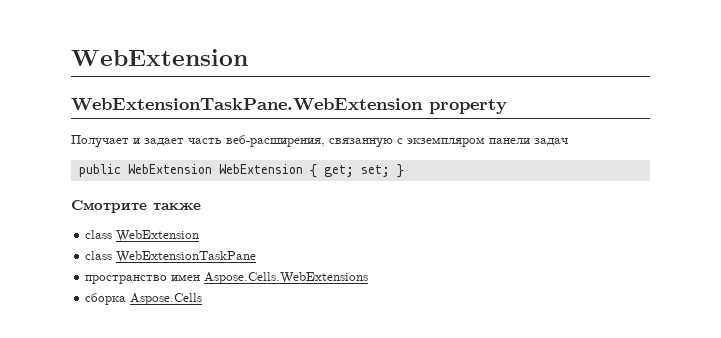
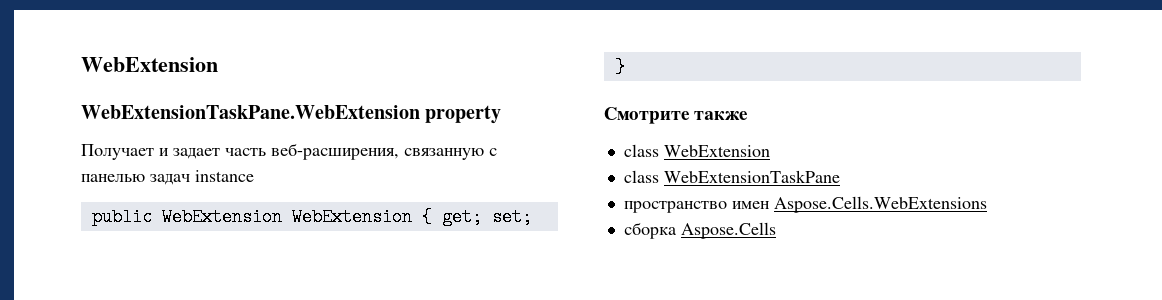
- Получает и задает часть веб-расширения, связанную с экземпляром панели задач
+ Получает и задает часть веб-расширения, связанную с панелью задач instance

